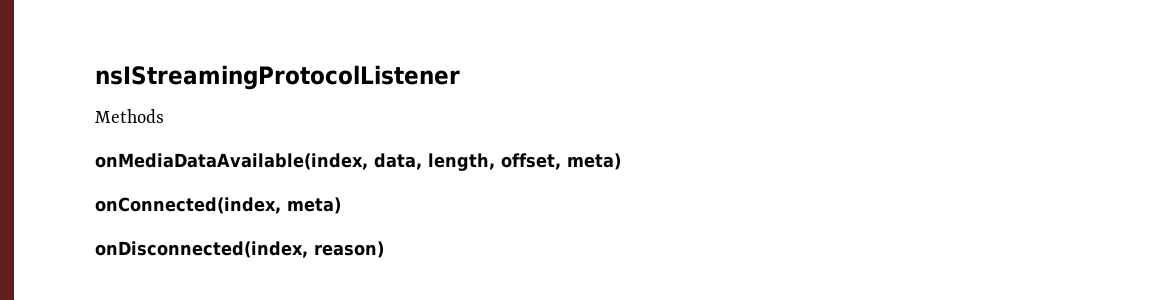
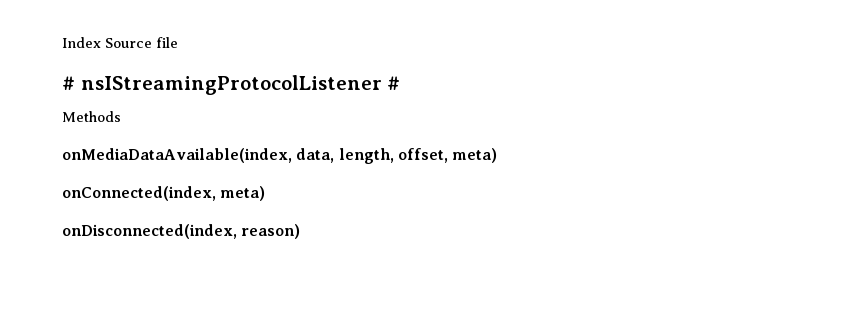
- nsIStreamingProtocolListener
+ Index Source file
+ # nsIStreamingProtocolListener #

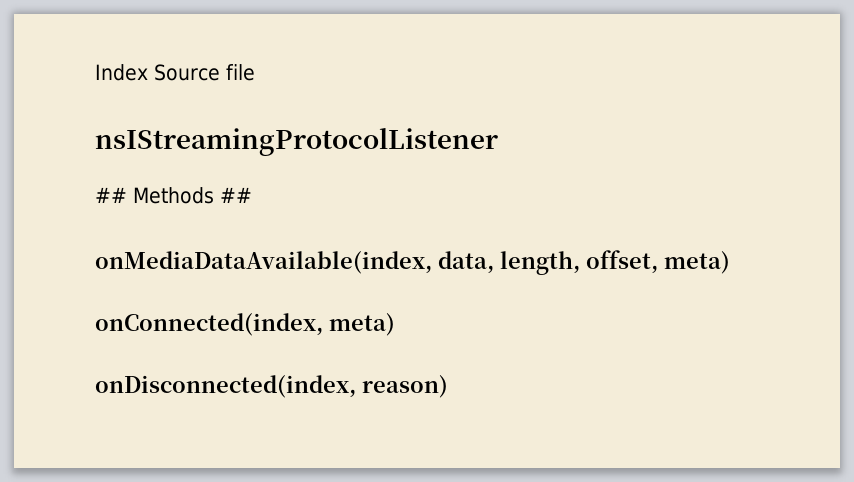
- # nsIStreamingProtocolListener #
- Methods
+ nsIStreamingProtocolListener
+ ## Methods ##

